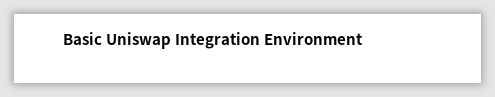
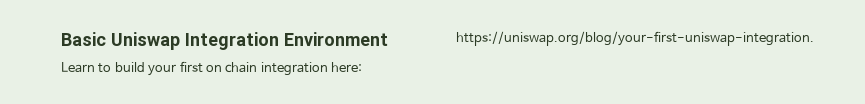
+ Learn to build your first on chain integration here: https://uniswap.org/blog/your-first-uniswap-integration.

